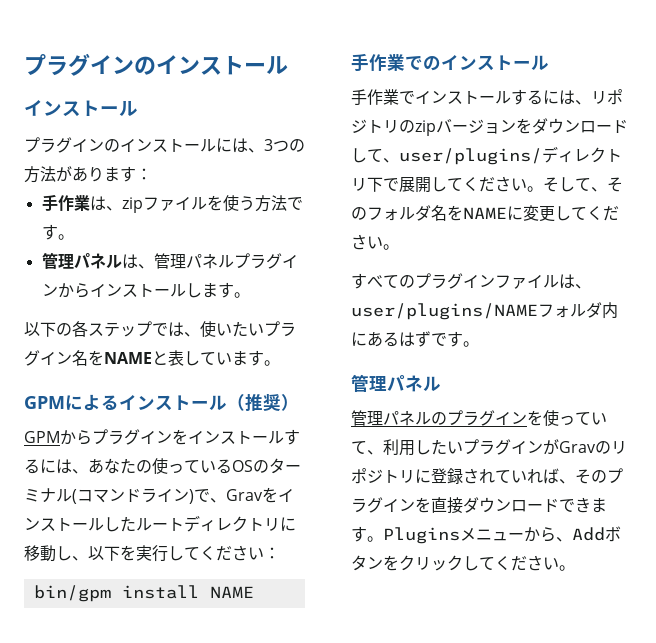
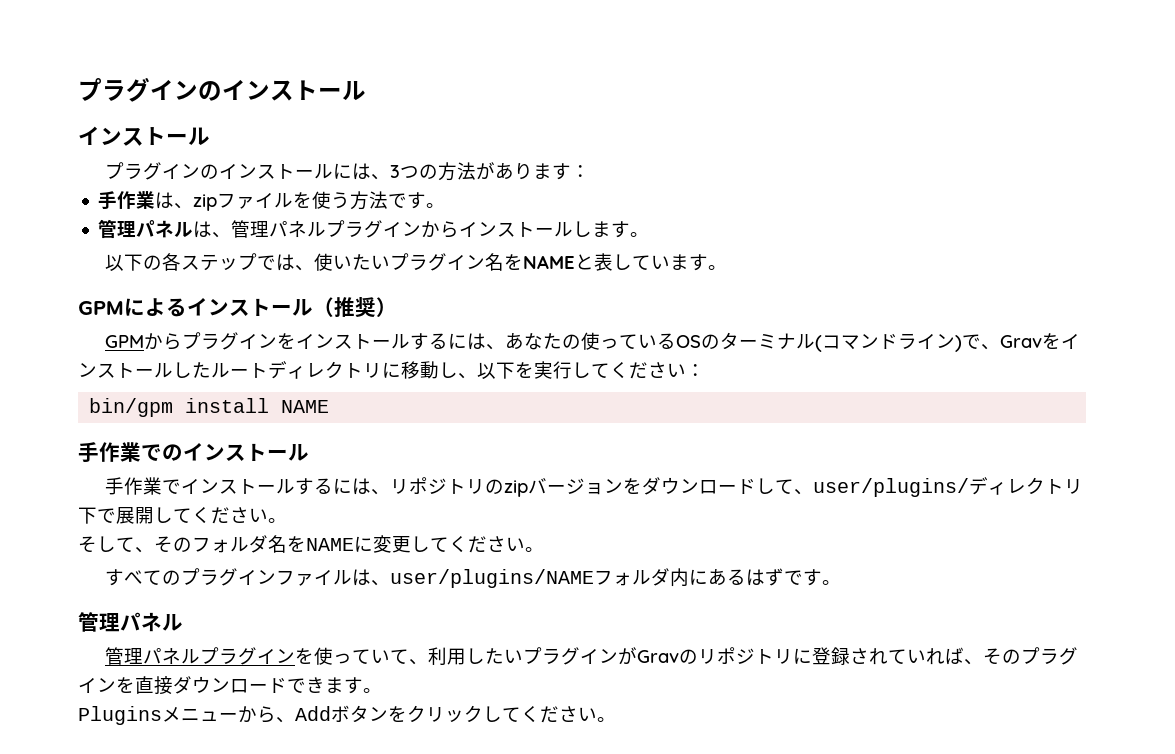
- 手作業でインストールするには、リポジトリのzipバージョンをダウンロードして、user/plugins/ディレクトリ下で展開してください。そして、そのフォルダ名をNAMEに変更してください。
+ 手作業でインストールするには、リポジトリのzipバージョンをダウンロードして、user/plugins/ディレクトリ下で展開してください。
+ そして、そのフォルダ名をNAMEに変更してください。
- 管理パネルのプラグインを使っていて、利用したいプラグインがGravのリポジトリに登録されていれば、そのプラグインを直接ダウンロードできます。Pluginsメニューから、Addボタンをクリックしてください。
+ 管理パネルプラグインを使っていて、利用したいプラグインがGravのリポジトリに登録されていれば、そのプラグインを直接ダウンロードできます。
+ Pluginsメニューから、Addボタンをクリックしてください。

